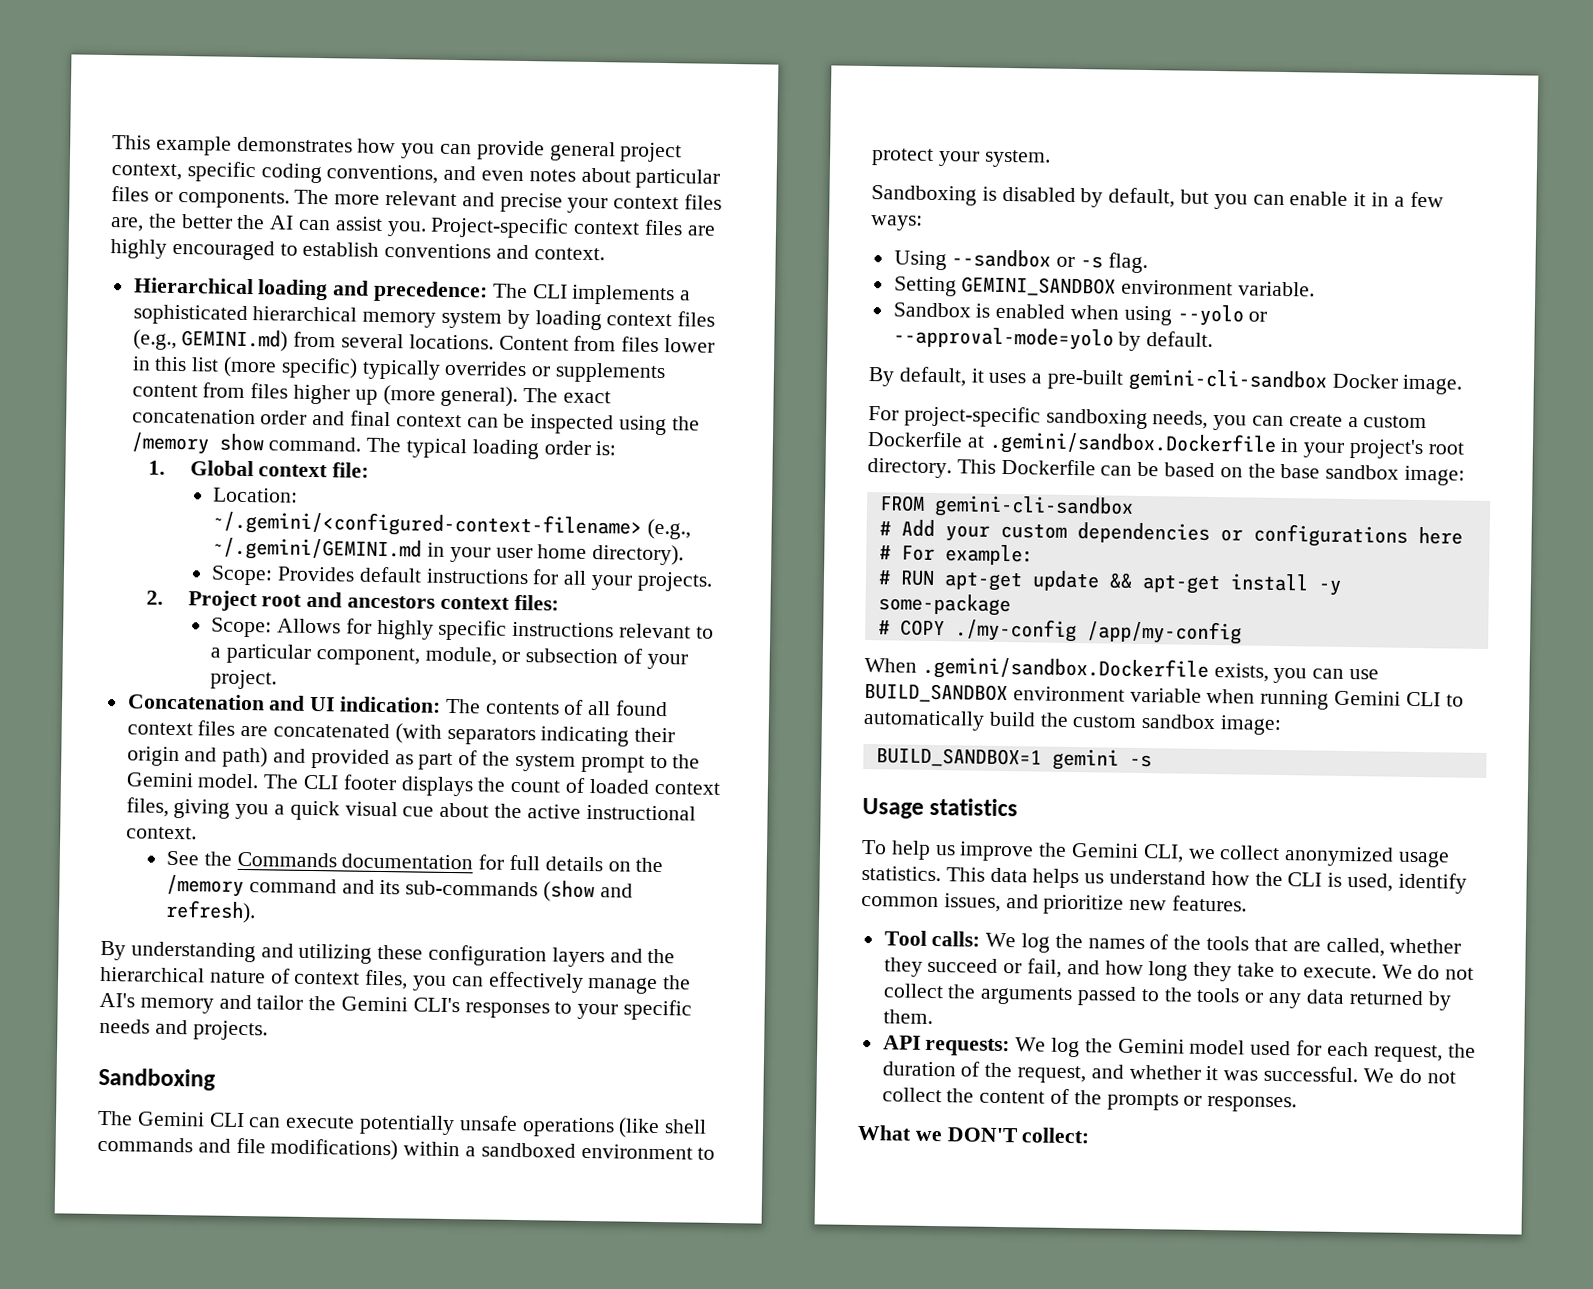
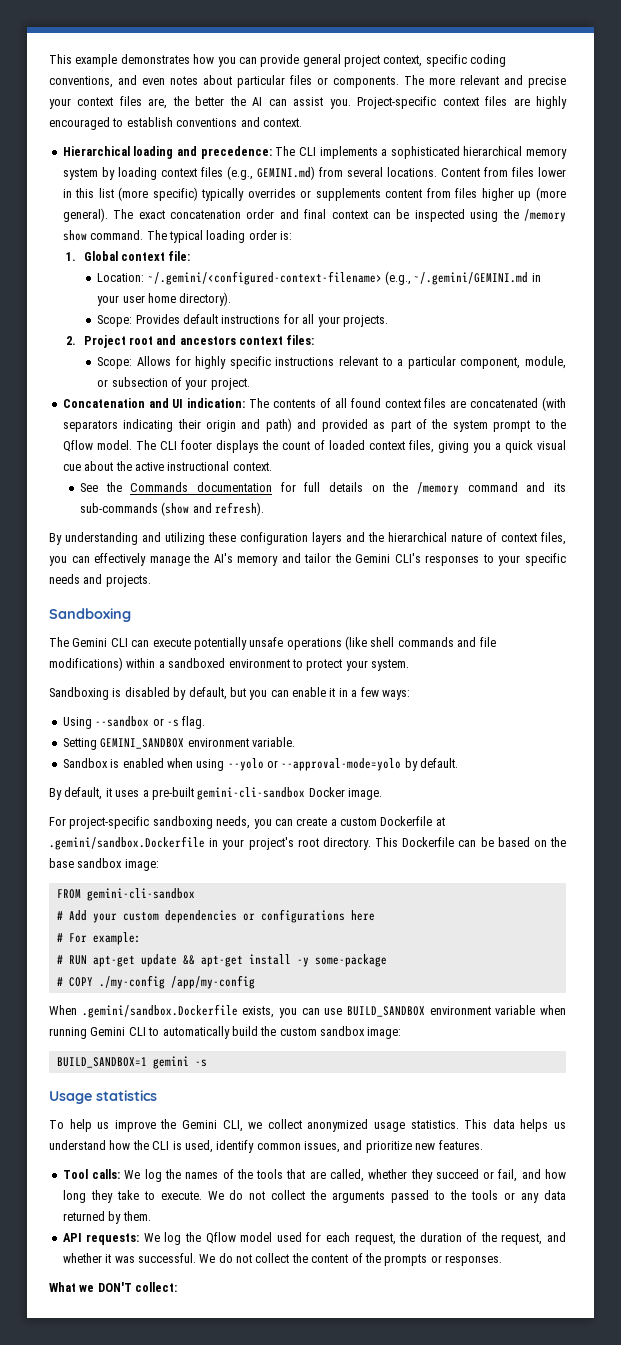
- Concatenation and UI indication: The contents of all found context files are concatenated (with separators indicating their origin and path) and provided as part of the system prompt to the Gemini model.
+ Concatenation and UI indication: The contents of all found context files are concatenated (with separators indicating their origin and path) and provided as part of the system prompt to the Qflow model.
- API requests: We log the Gemini model used for each request, the duration of the request, and whether it was successful.
+ API requests: We log the Qflow model used for each request, the duration of the request, and whether it was successful.

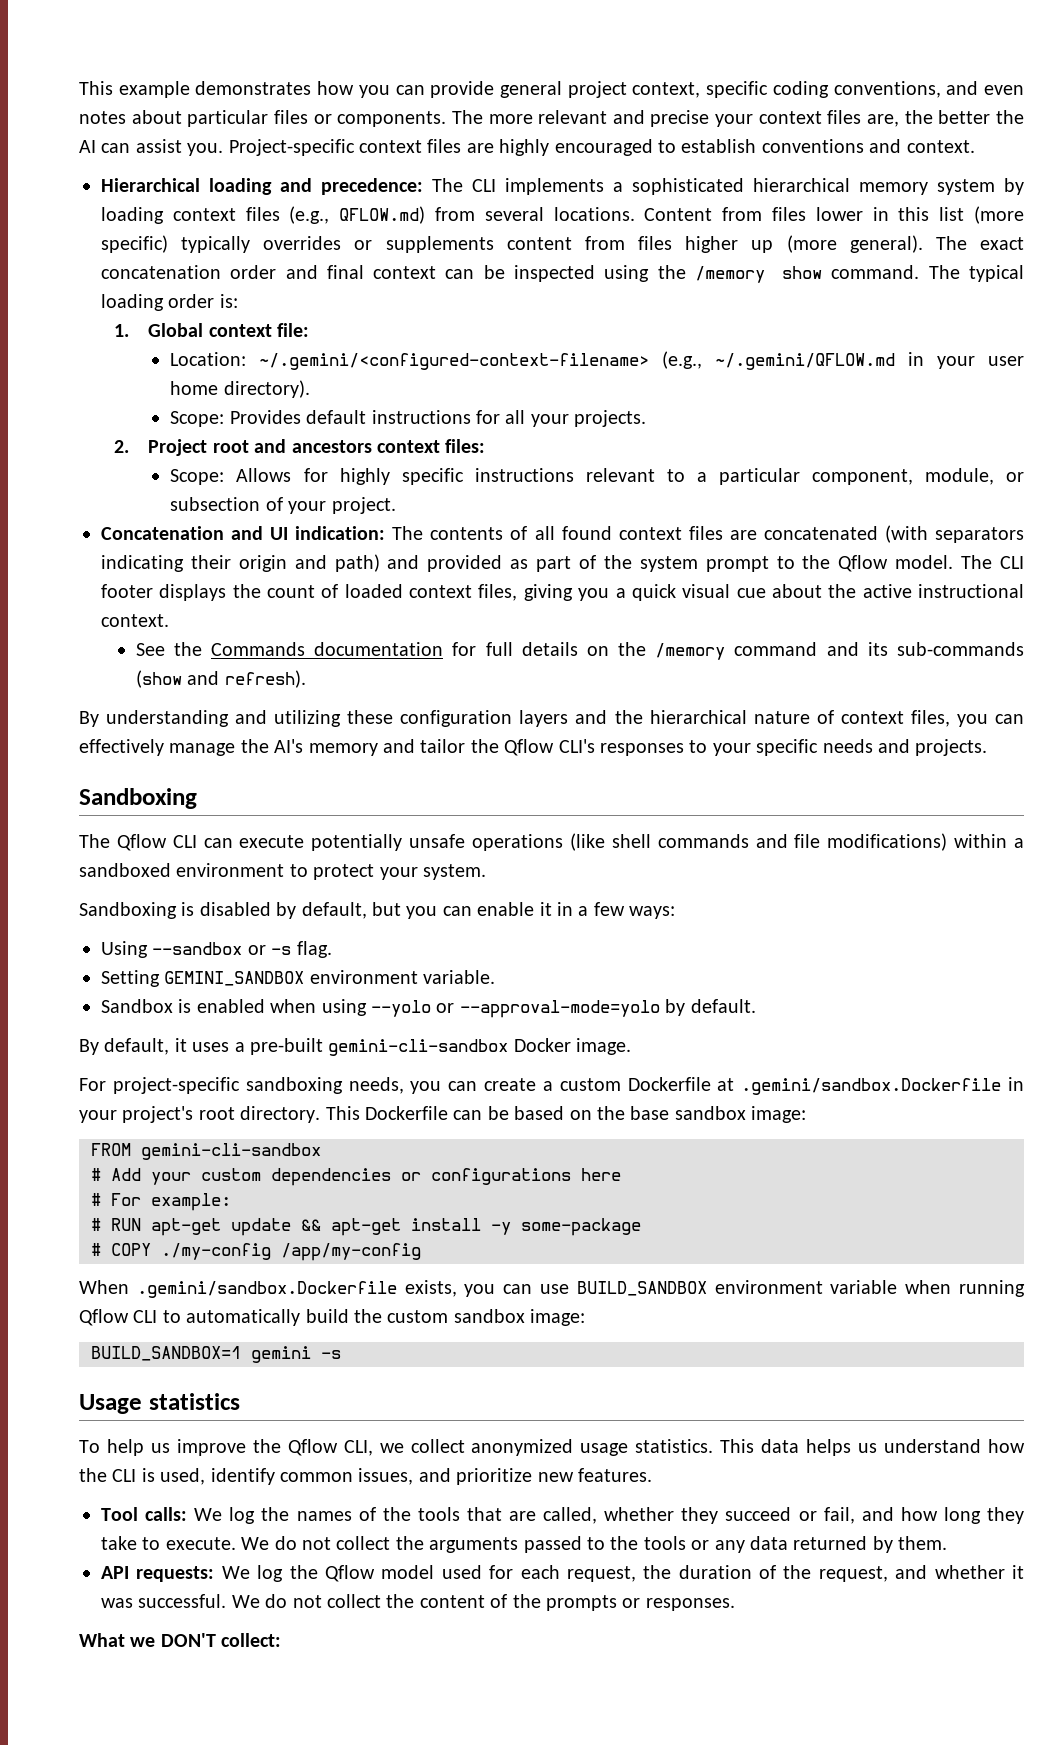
- Hierarchical loading and precedence: The CLI implements a sophisticated hierarchical memory system by loading context files (e.g., GEMINI.md) from several locations.
+ Hierarchical loading and precedence: The CLI implements a sophisticated hierarchical memory system by loading context files (e.g., QFLOW.md) from several locations.
- Location: ~/.gemini/<configured-context-filename> (e.g., ~/.gemini/GEMINI.md in your user home directory).
+ Location: ~/.gemini/<configured-context-filename> (e.g., ~/.gemini/QFLOW.md in your user home directory).
- By understanding and utilizing these configuration layers and the hierarchical nature of context files, you can effectively manage the AI's memory and tailor the Gemini CLI's responses to your specific needs and projects.
+ By understanding and utilizing these configuration layers and the hierarchical nature of context files, you can effectively manage the AI's memory and tailor the Qflow CLI's responses to your specific needs and projects.
- The Gemini CLI can execute potentially unsafe operations (like shell commands and file modifications) within a sandboxed environment to protect your system.
+ The Qflow CLI can execute potentially unsafe operations (like shell commands and file modifications) within a sandboxed environment to protect your system.
- When .gemini/sandbox.Dockerfile exists, you can use BUILD_SANDBOX environment variable when running Gemini CLI to automatically build the custom sandbox image:
+ When .gemini/sandbox.Dockerfile exists, you can use BUILD_SANDBOX environment variable when running Qflow CLI to automatically build the custom sandbox image:
- To help us improve the Gemini CLI, we collect anonymized usage statistics.
+ To help us improve the Qflow CLI, we collect anonymized usage statistics.

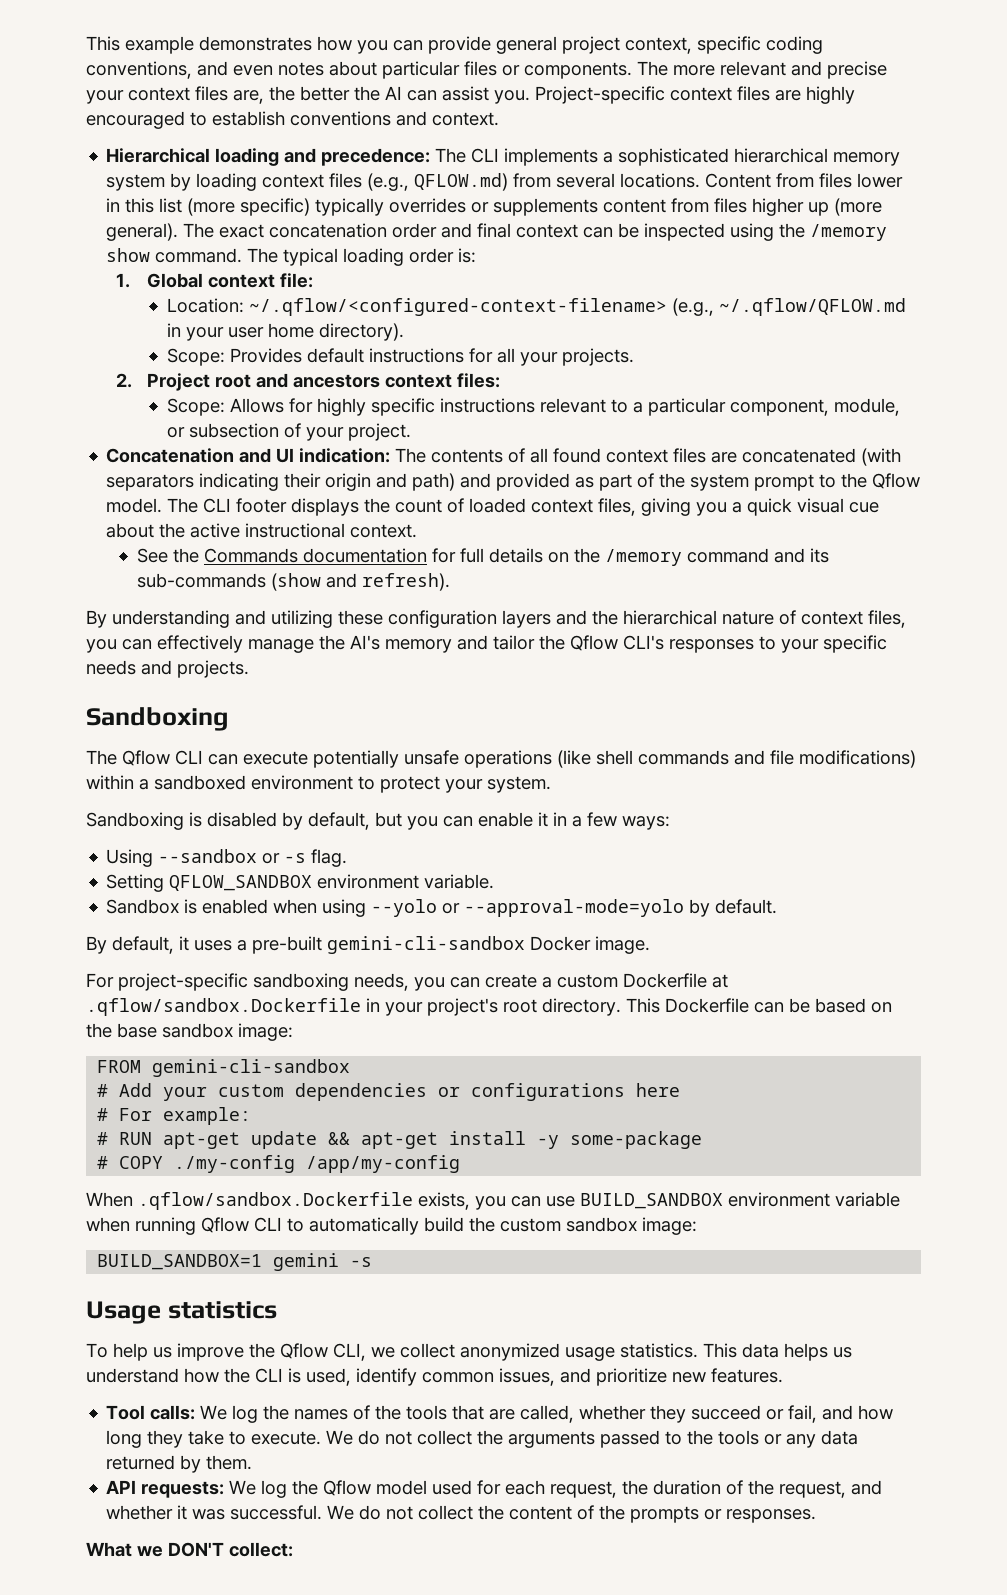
- Location: ~/.gemini/<configured-context-filename> (e.g., ~/.gemini/QFLOW.md in your user home directory).
+ Location: ~/.qflow/<configured-context-filename> (e.g., ~/.qflow/QFLOW.md in your user home directory).
- Setting GEMINI_SANDBOX environment variable.
+ Setting QFLOW_SANDBOX environment variable.
- For project-specific sandboxing needs, you can create a custom Dockerfile at .gemini/sandbox.Dockerfile in your project's root directory.
+ For project-specific sandboxing needs, you can create a custom Dockerfile at .qflow/sandbox.Dockerfile in your project's root directory.
- When .gemini/sandbox.Dockerfile exists, you can use BUILD_SANDBOX environment variable when running Qflow CLI to automatically build the custom sandbox image:
+ When .qflow/sandbox.Dockerfile exists, you can use BUILD_SANDBOX environment variable when running Qflow CLI to automatically build the custom sandbox image:

